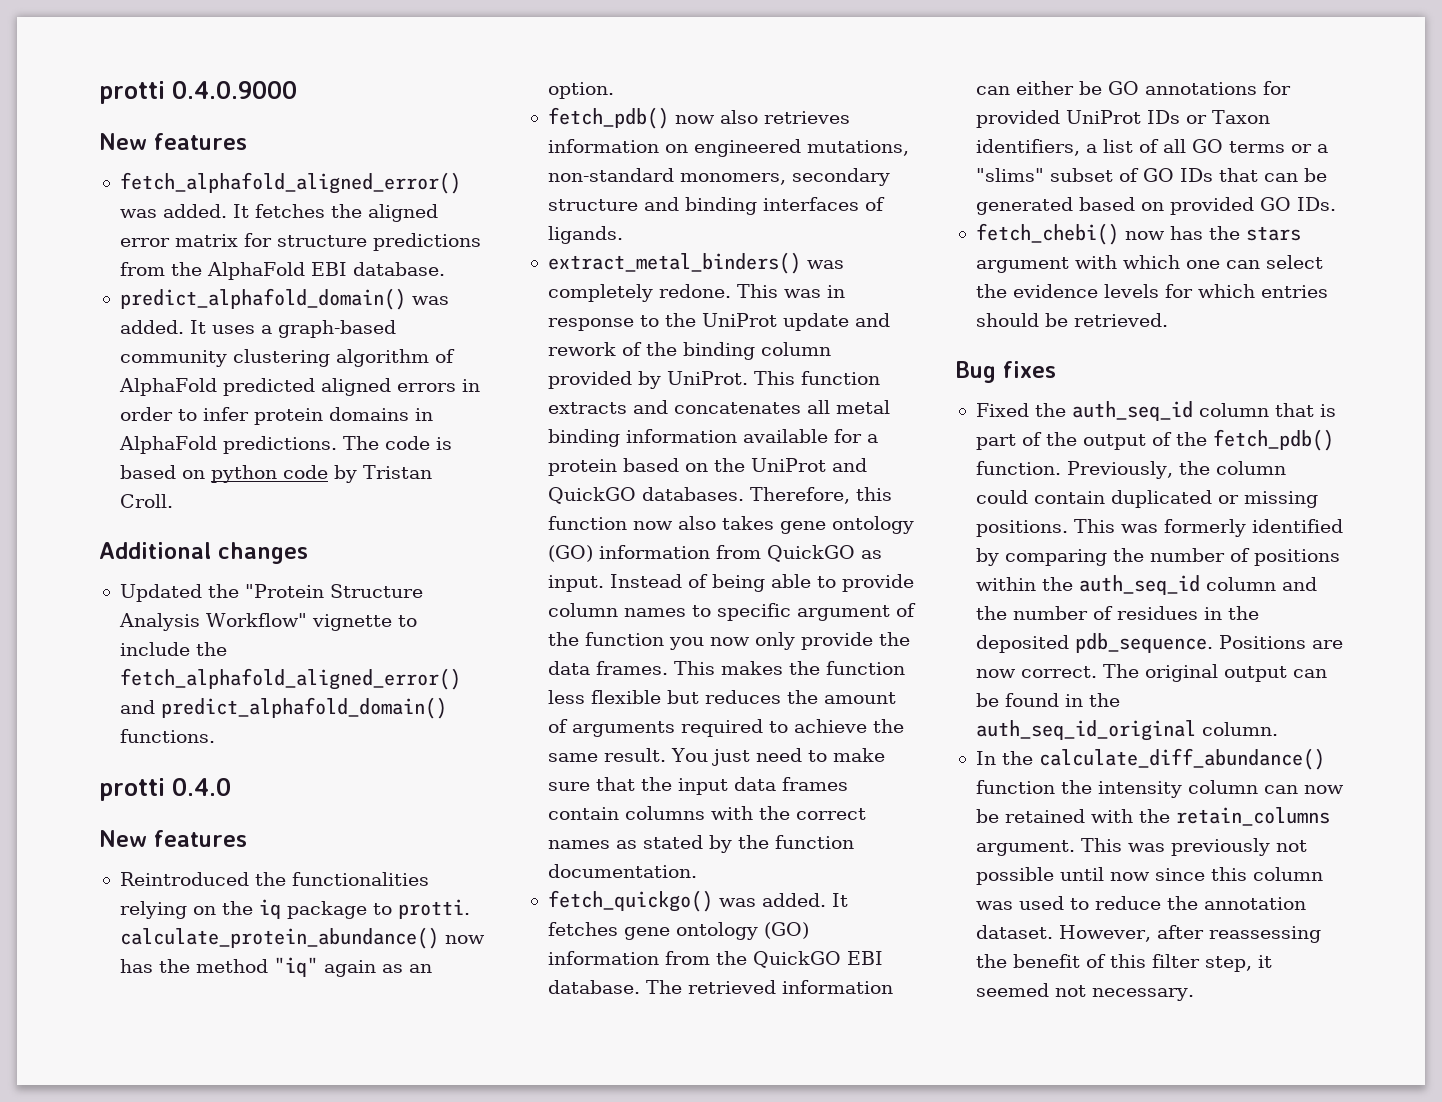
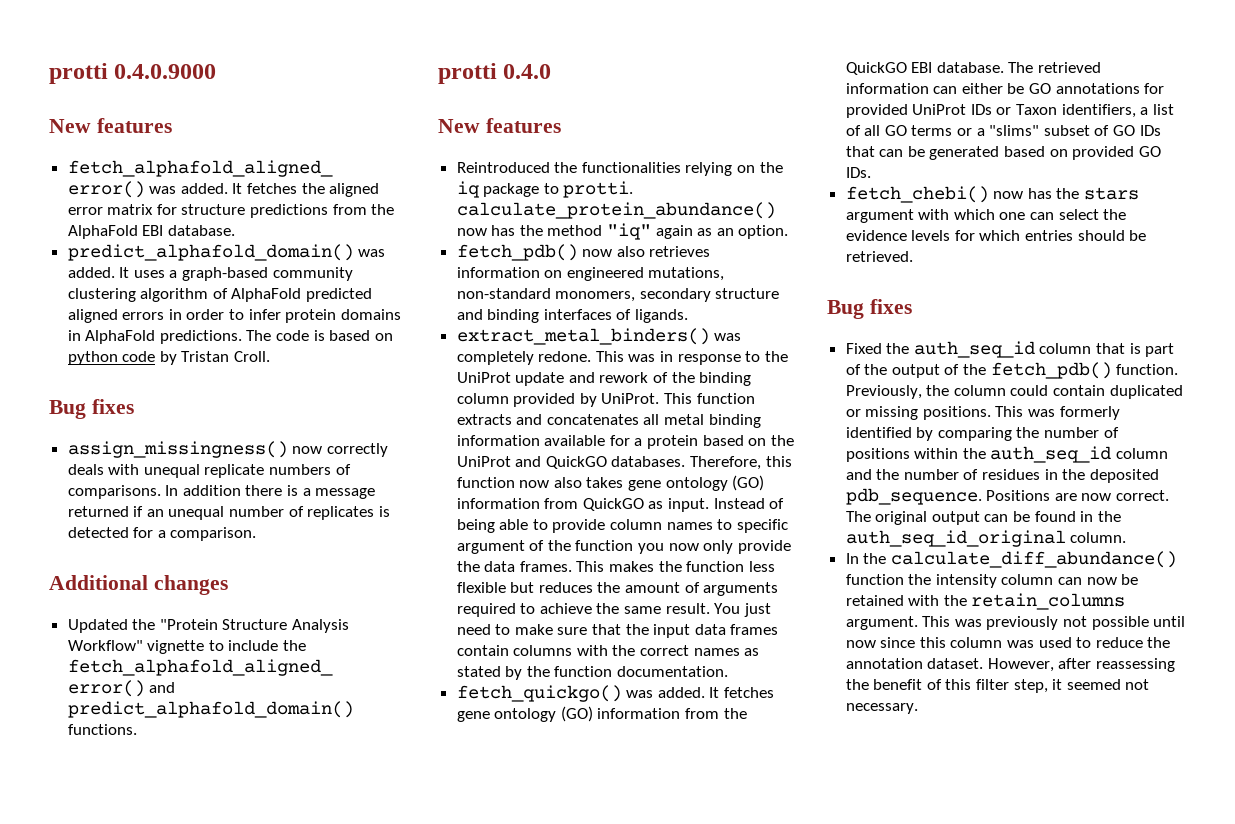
  The code is based on python code by Tristan Croll.
+ Bug fixes
+ assign_missingness() now correctly deals with unequal replicate numbers of comparisons. In addition there is a message returned if an unequal number of replicates is detected for a comparison.

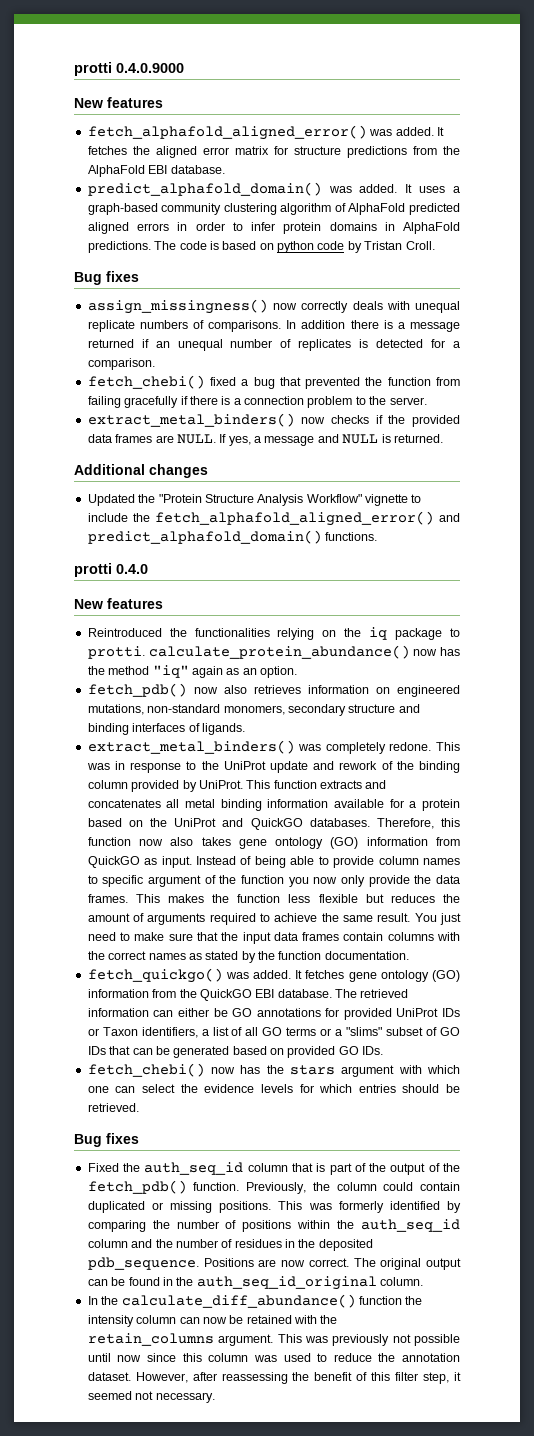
+ fetch_chebi() fixed a bug that prevented the function from failing gracefully if there is a connection problem to the server.
+ extract_metal_binders() now checks if the provided data frames are NULL. If yes, a message and NULL is returned.

